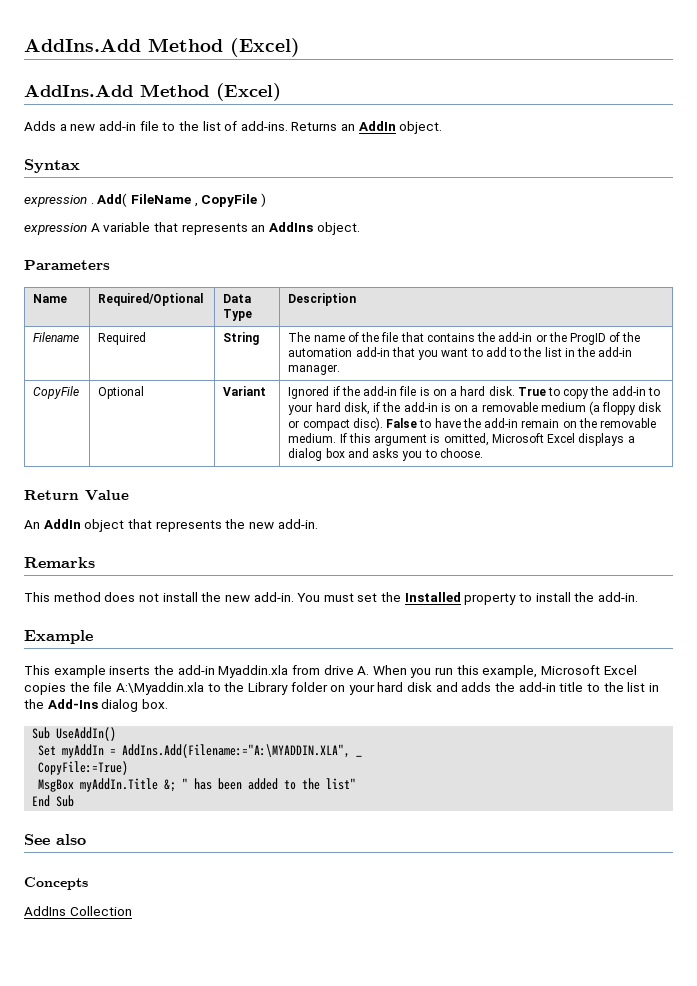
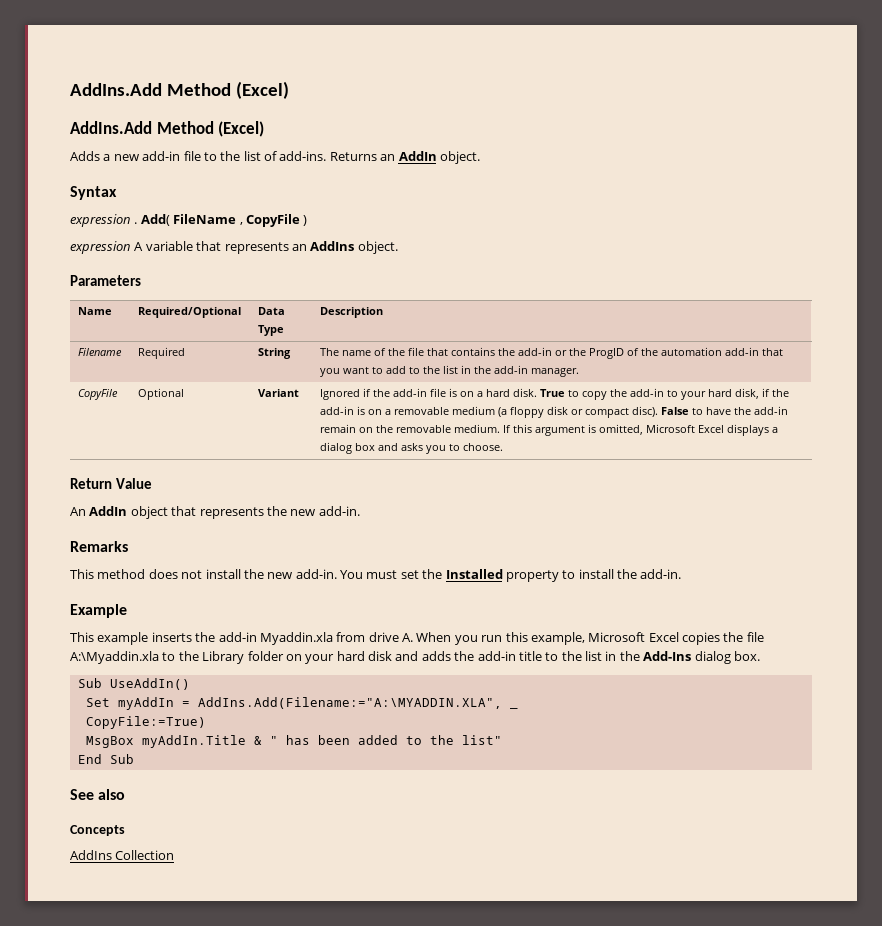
- MsgBox myAddIn.Title &; " has been added to the list"
+ MsgBox myAddIn.Title & " has been added to the list"

